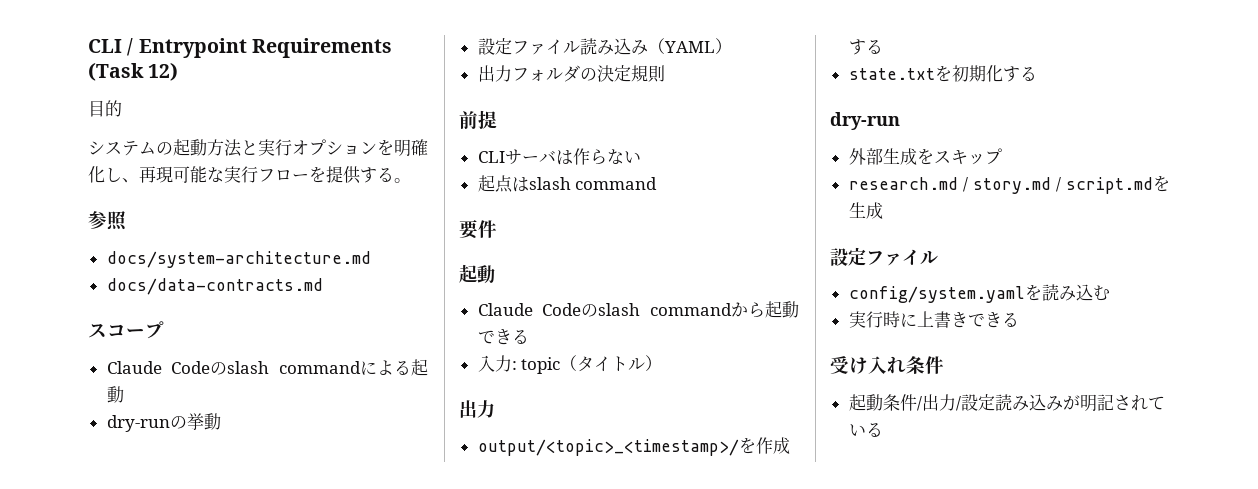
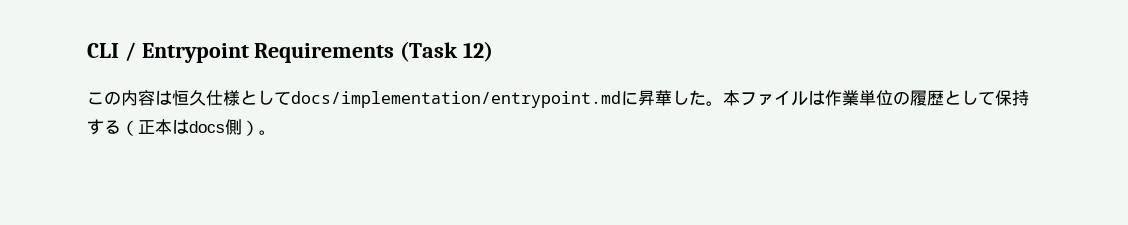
- 目的
- システムの起動方法と実行オプションを明確化し、再現可能な実行フローを提供する。
- 参照
- docs/system-architecture.md
- docs/data-contracts.md
- スコープ
- Claude Codeのslash commandによる起動
- dry-runの挙動
- 設定ファイル読み込み（YAML）
- 出力フォルダの決定規則
- 前提
- CLIサーバは作らない
- 起点はslash command
- 要件
- 起動
- Claude Codeのslash commandから起動できる
- 入力: topic（タイトル）
- 出力
- output/<topic>_<timestamp>/を作成する
- state.txtを初期化する
- dry-run
- 外部生成をスキップ
- research.md / story.md / script.mdを生成
- 設定ファイル
- config/system.yamlを読み込む
- 実行時に上書きできる
- 受け入れ条件
- 起動条件/出力/設定読み込みが明記されている
+ この内容は恒久仕様としてdocs/implementation/entrypoint.mdに昇華した。本ファイルは作業単位の履歴として保持する（正本はdocs側）。

